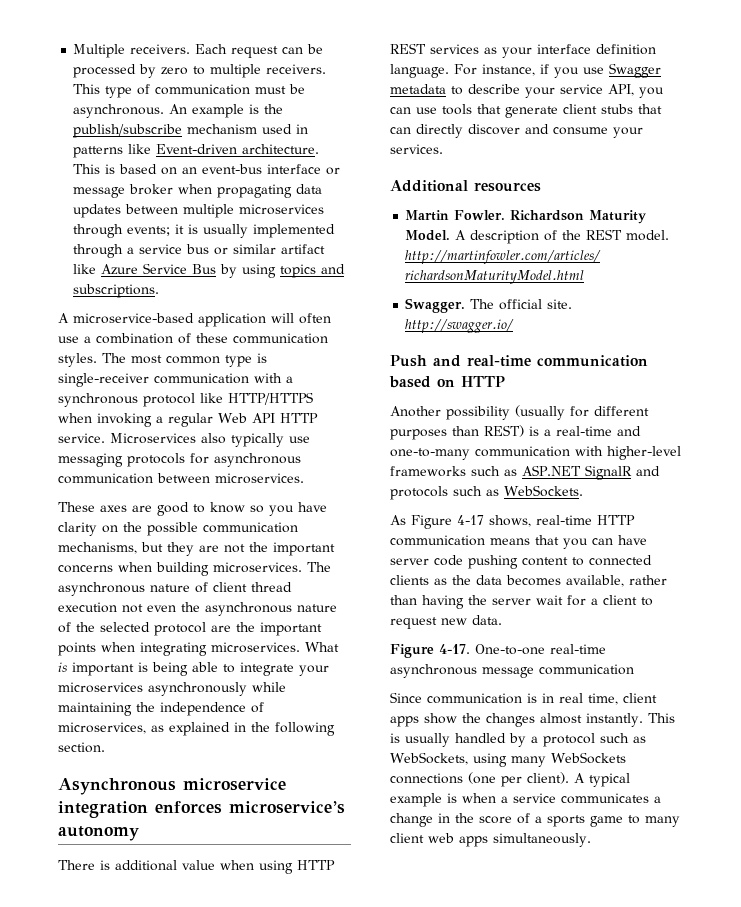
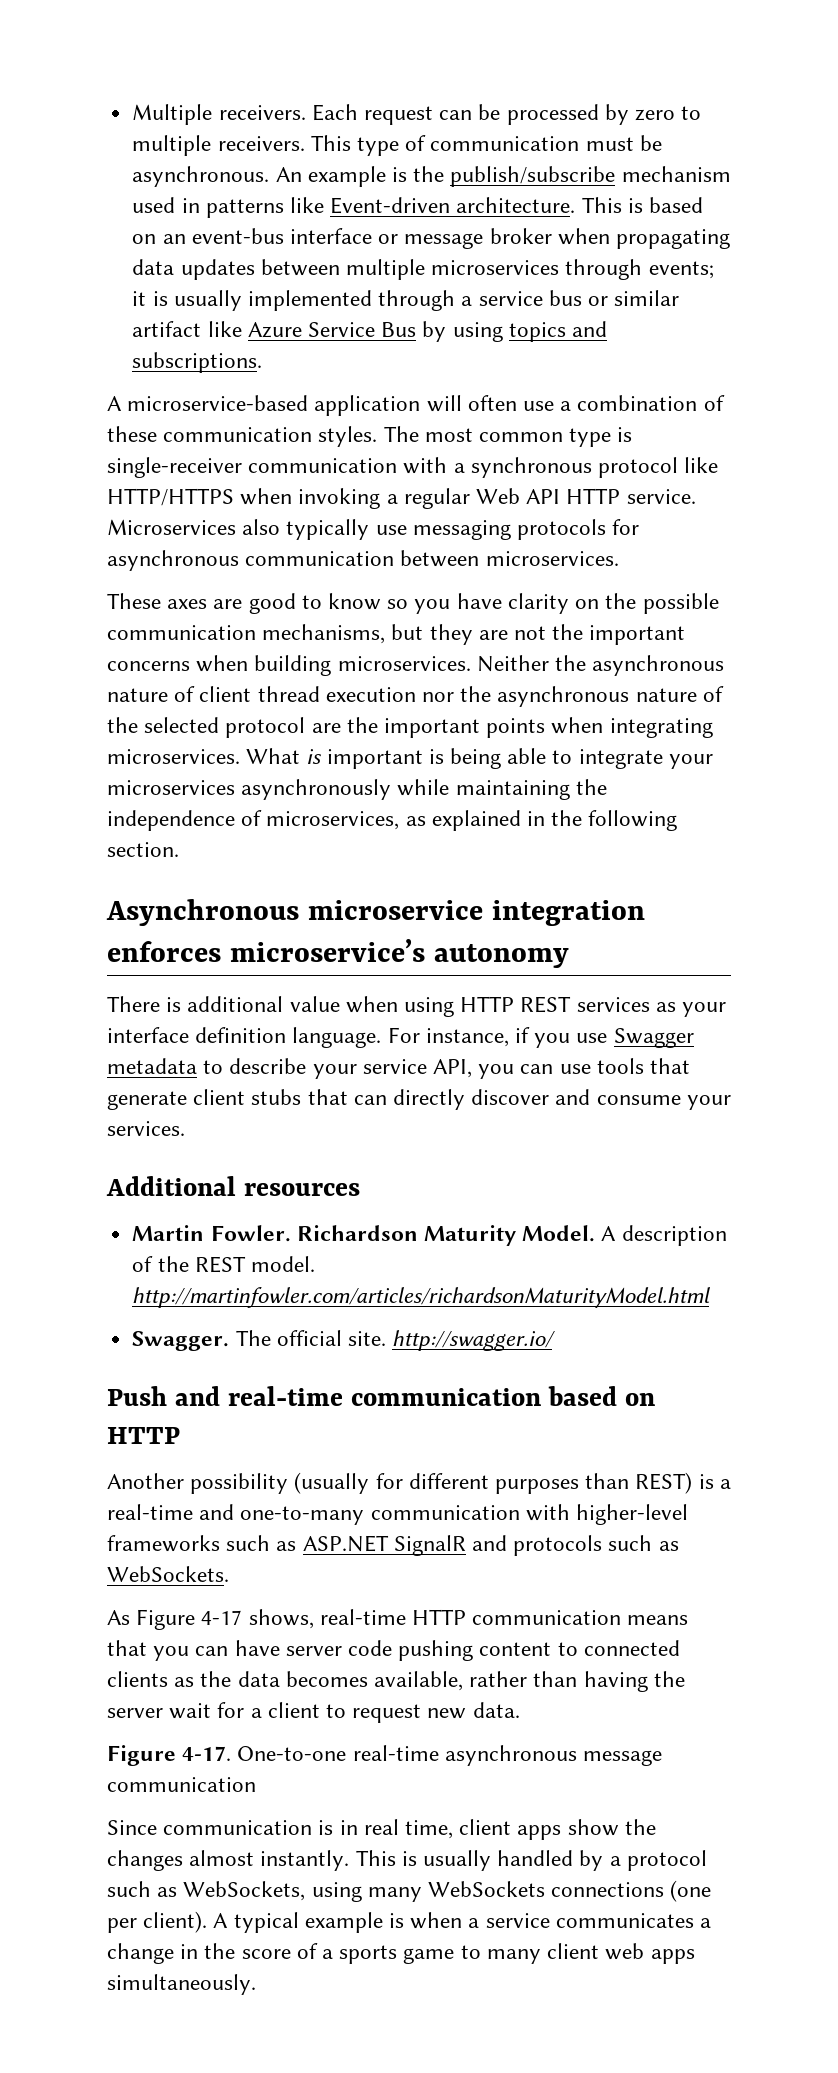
- The asynchronous nature of client thread execution not even the asynchronous nature of the selected protocol are the important points when integrating microservices.
+ Neither the asynchronous nature of client thread execution nor the asynchronous nature of the selected protocol are the important points when integrating microservices.

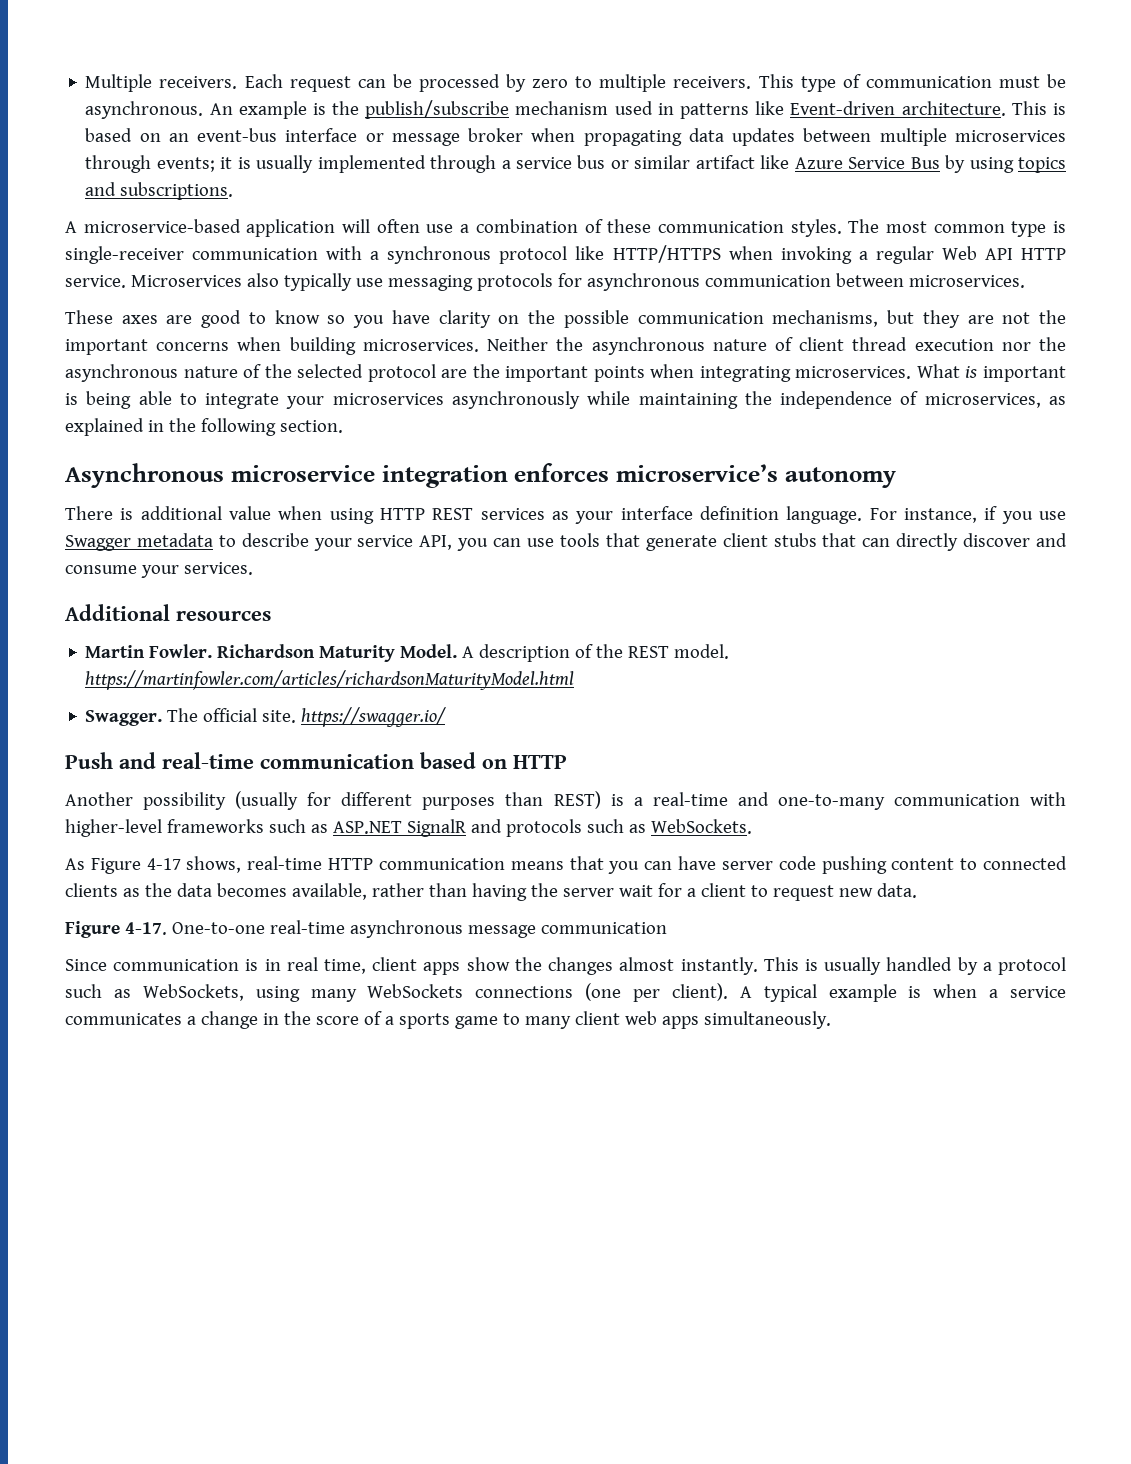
- A description of the REST model. http://martinfowler.com/articles/richardsonMaturityModel.html
+ A description of the REST model. https://martinfowler.com/articles/richardsonMaturityModel.html
- The official site. http://swagger.io/
+ The official site. https://swagger.io/

